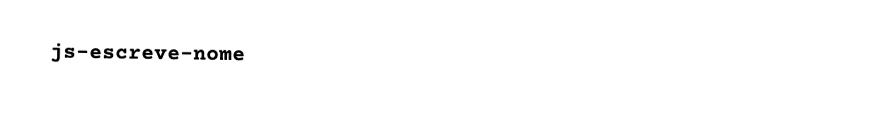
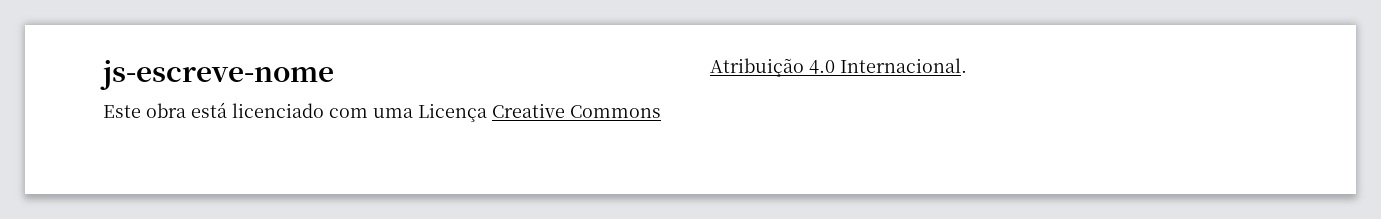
+ Este obra está licenciado com uma Licença Creative Commons Atribuição 4.0 Internacional.

